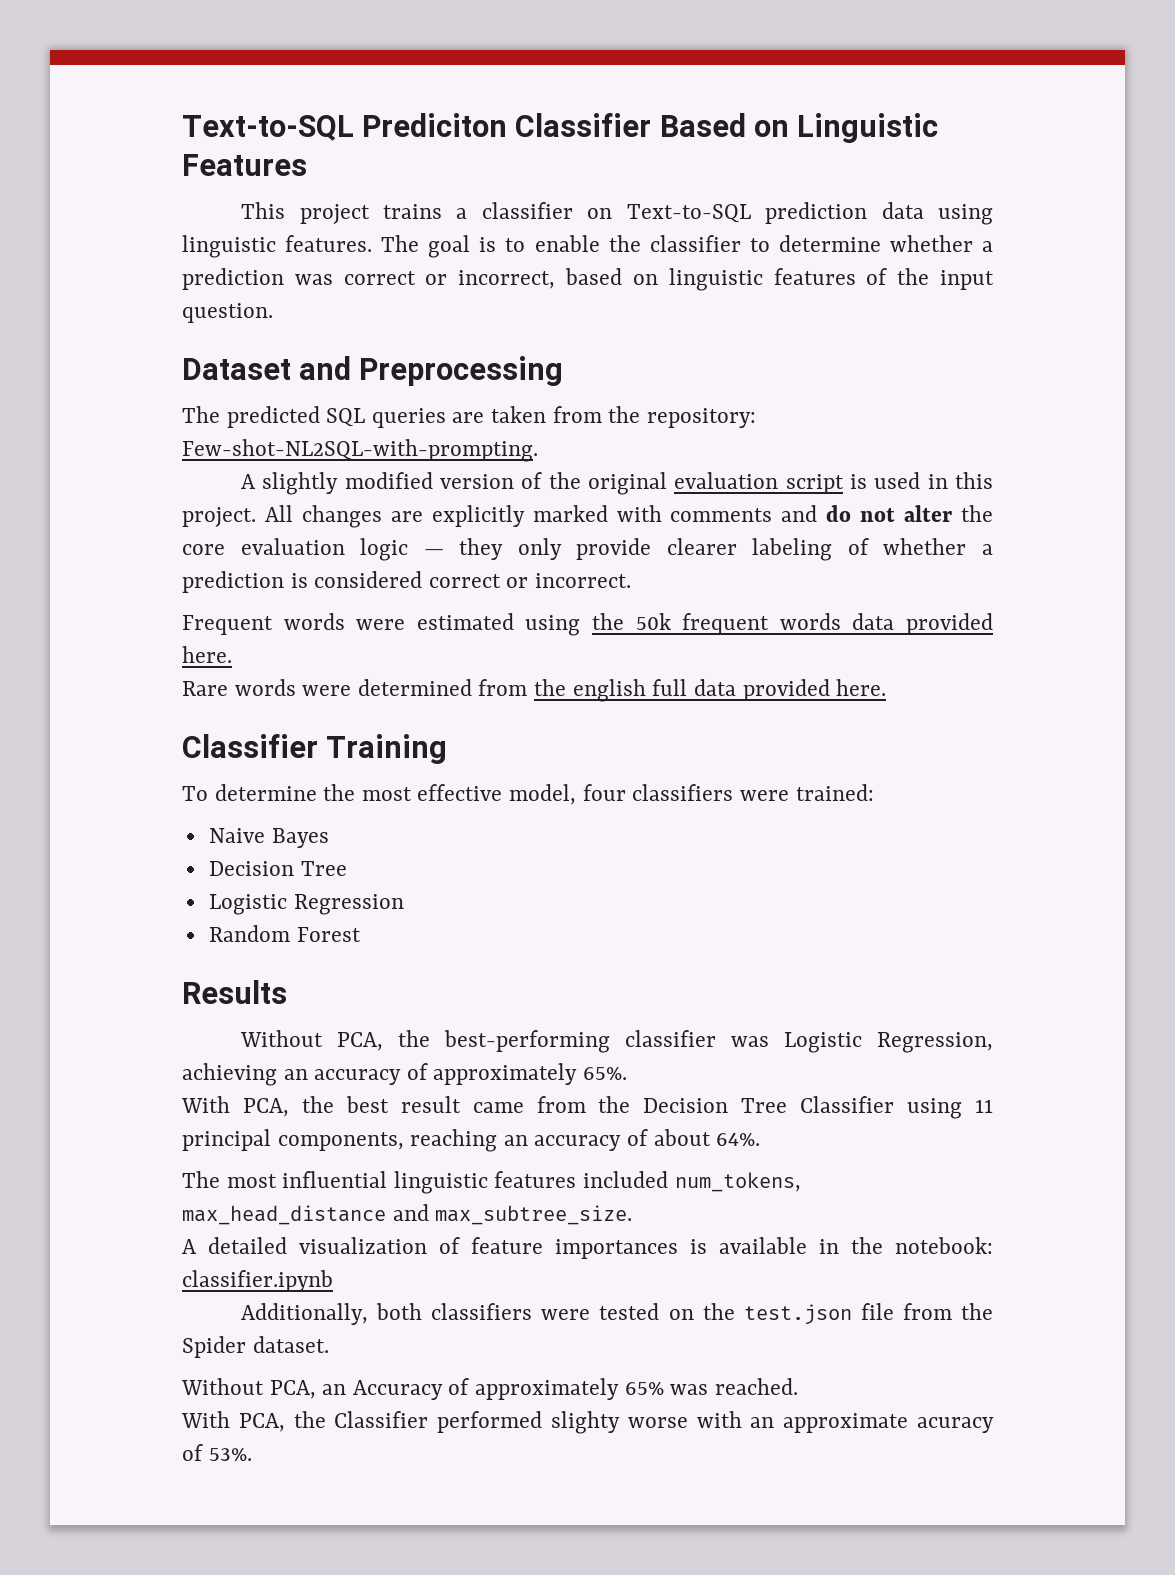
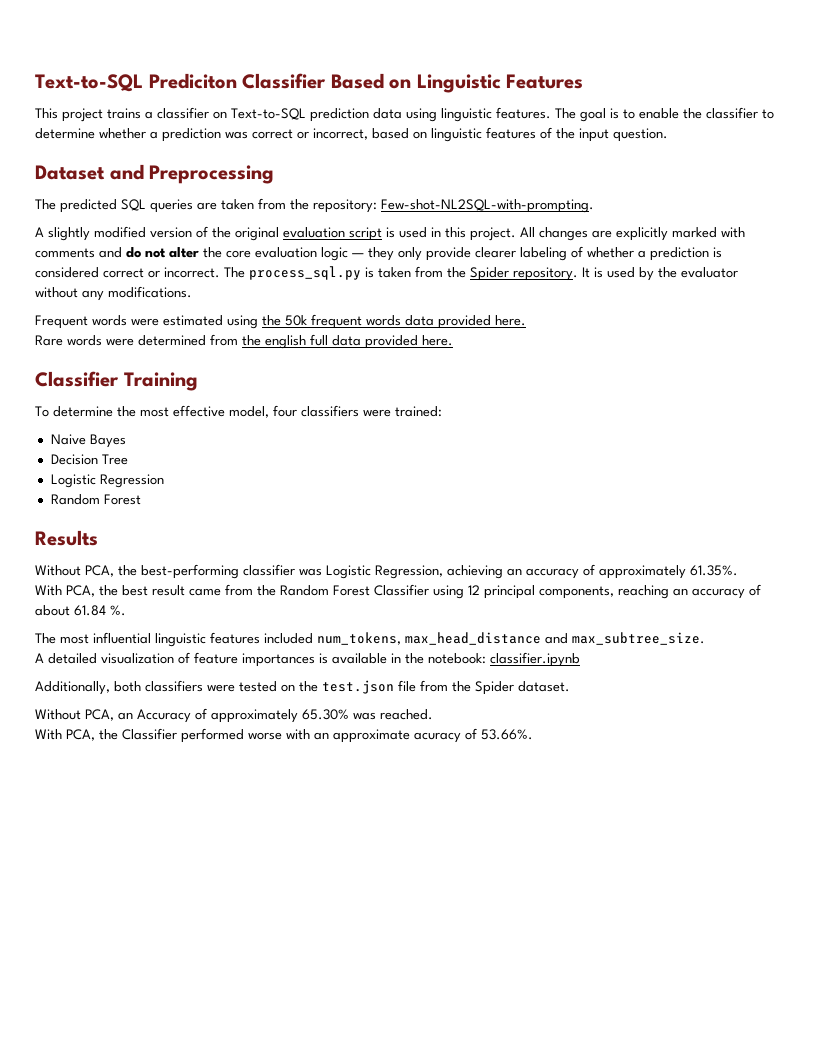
+ The process_sql.py is taken from the Spider repository. It is used by the evaluator without any modifications.
- Without PCA, the best-performing classifier was Logistic Regression, achieving an accuracy of approximately 65%.
+ Without PCA, the best-performing classifier was Logistic Regression, achieving an accuracy of approximately 61.35%.
- With PCA, the best result came from the Decision Tree Classifier using 11 principal components, reaching an accuracy of about 64%.
+ With PCA, the best result came from the Random Forest Classifier using 12 principal components, reaching an accuracy of about 61.84 %.
- Without PCA, an Accuracy of approximately 65% was reached.
+ Without PCA, an Accuracy of approximately 65.30% was reached.
- With PCA, the Classifier performed slighty worse with an approximate acuracy of 53%.
+ With PCA, the Classifier performed worse with an approximate acuracy of 53.66%.

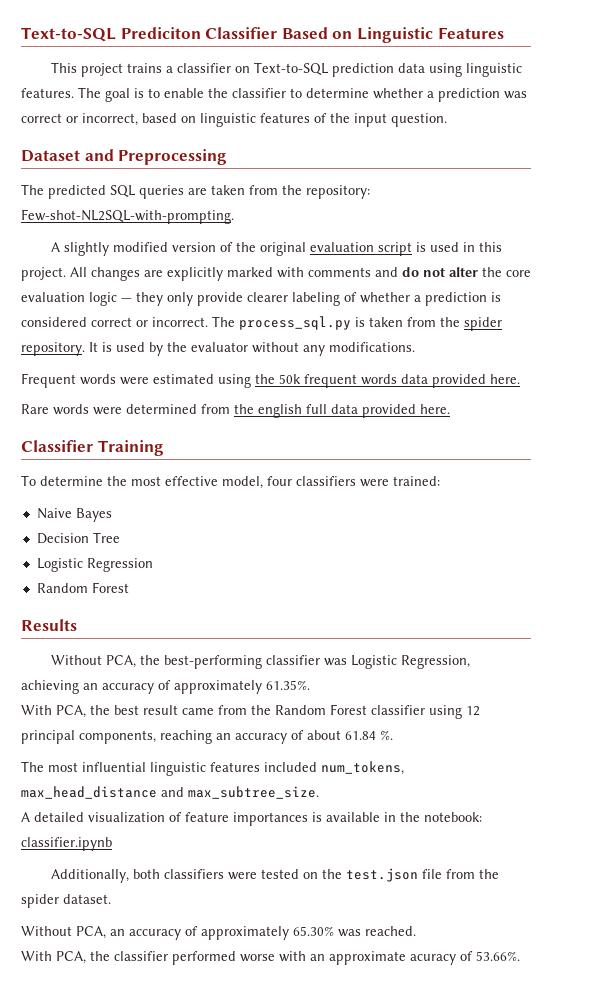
- The process_sql.py is taken from the Spider repository.
+ The process_sql.py is taken from the spider repository.
- With PCA, the best result came from the Random Forest Classifier using 12 principal components, reaching an accuracy of about 61.84 %.
+ With PCA, the best result came from the Random Forest classifier using 12 principal components, reaching an accuracy of about 61.84 %.
- Additionally, both classifiers were tested on the test.json file from the Spider dataset.
+ Additionally, both classifiers were tested on the test.json file from the spider dataset.
- Without PCA, an Accuracy of approximately 65.30% was reached.
+ Without PCA, an accuracy of approximately 65.30% was reached.
- With PCA, the Classifier performed worse with an approximate acuracy of 53.66%.
+ With PCA, the classifier performed worse with an approximate acuracy of 53.66%.

